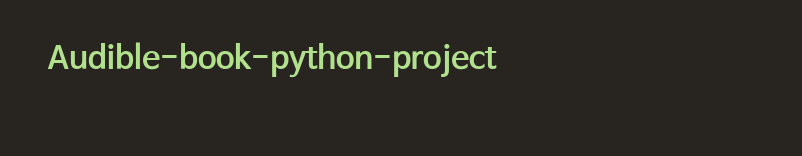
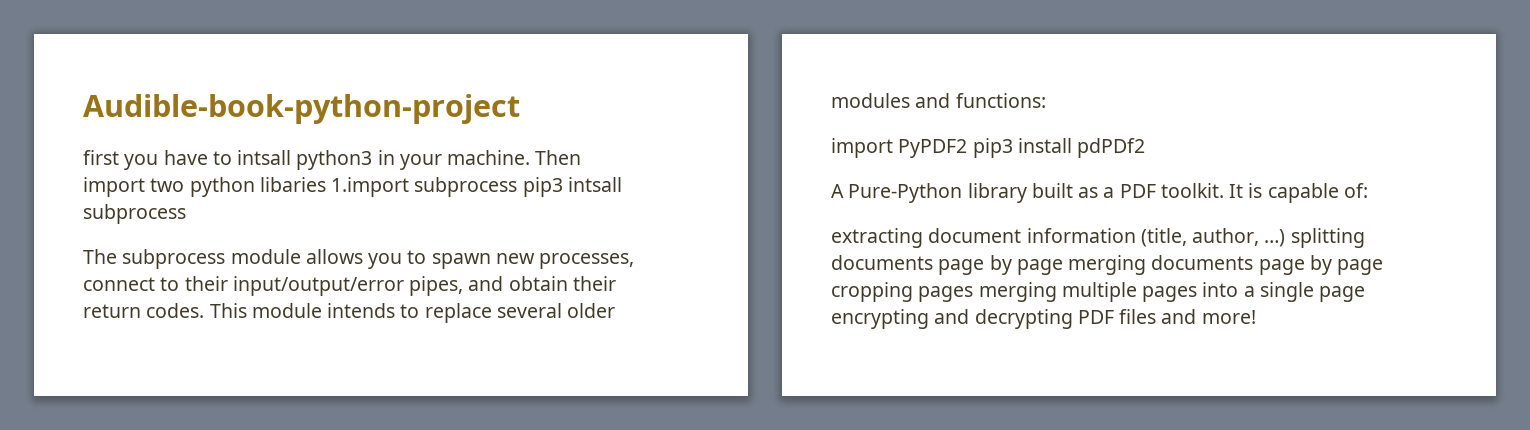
+ first you have to intsall python3 in your machine. Then import two python libaries 1.import subprocess pip3 intsall subprocess
+ The subprocess module allows you to spawn new processes, connect to their input/output/error pipes, and obtain their return codes. This module intends to replace several older modules and functions:
+ import PyPDF2 pip3 install pdPDf2
+ A Pure-Python library built as a PDF toolkit. It is capable of:
+ extracting document information (title, author, …) splitting documents page by page merging documents page by page cropping pages merging multiple pages into a single page encrypting and decrypting PDF files and more!

